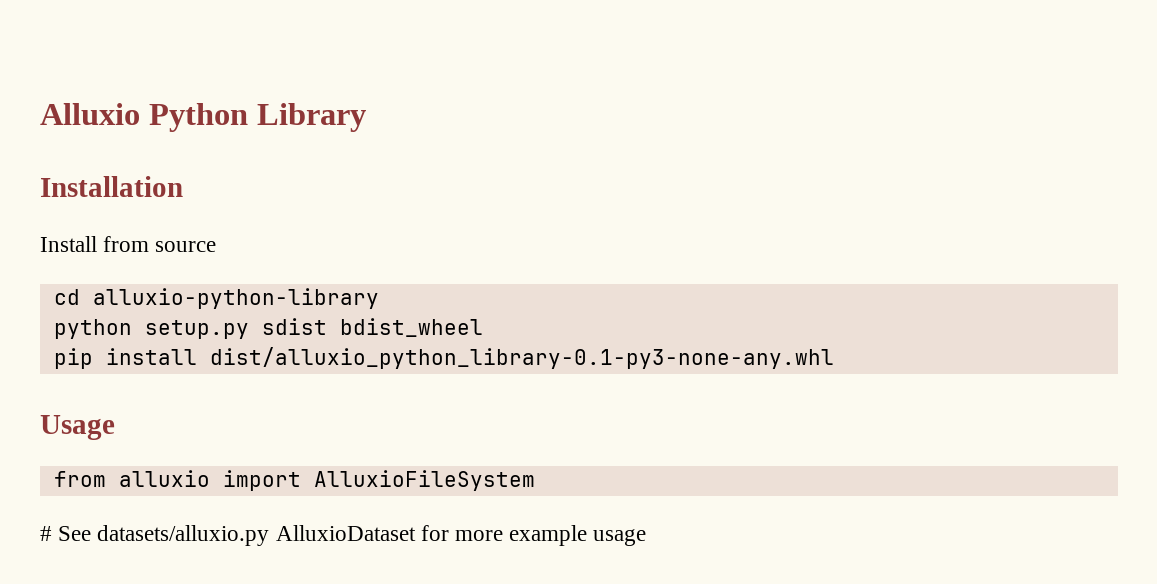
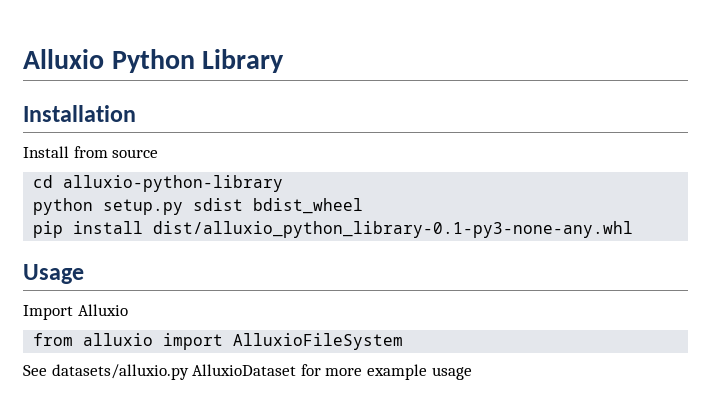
+ Import Alluxio
- # See datasets/alluxio.py AlluxioDataset for more example usage
+ See datasets/alluxio.py AlluxioDataset for more example usage

